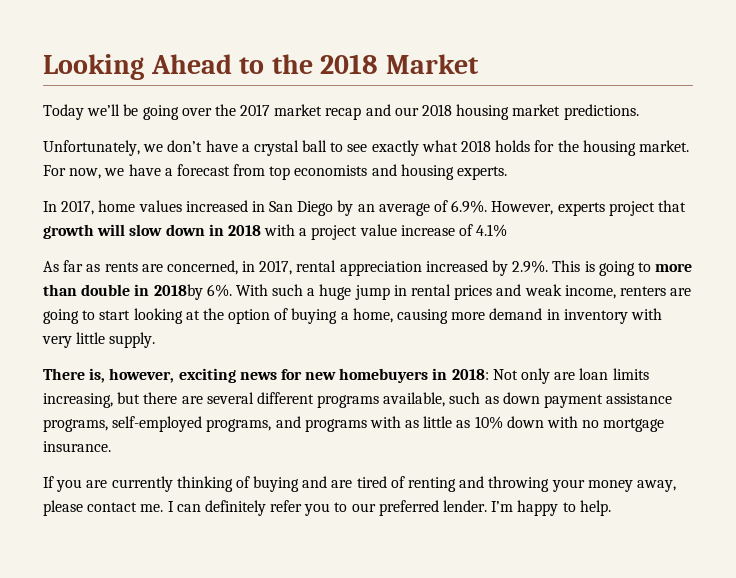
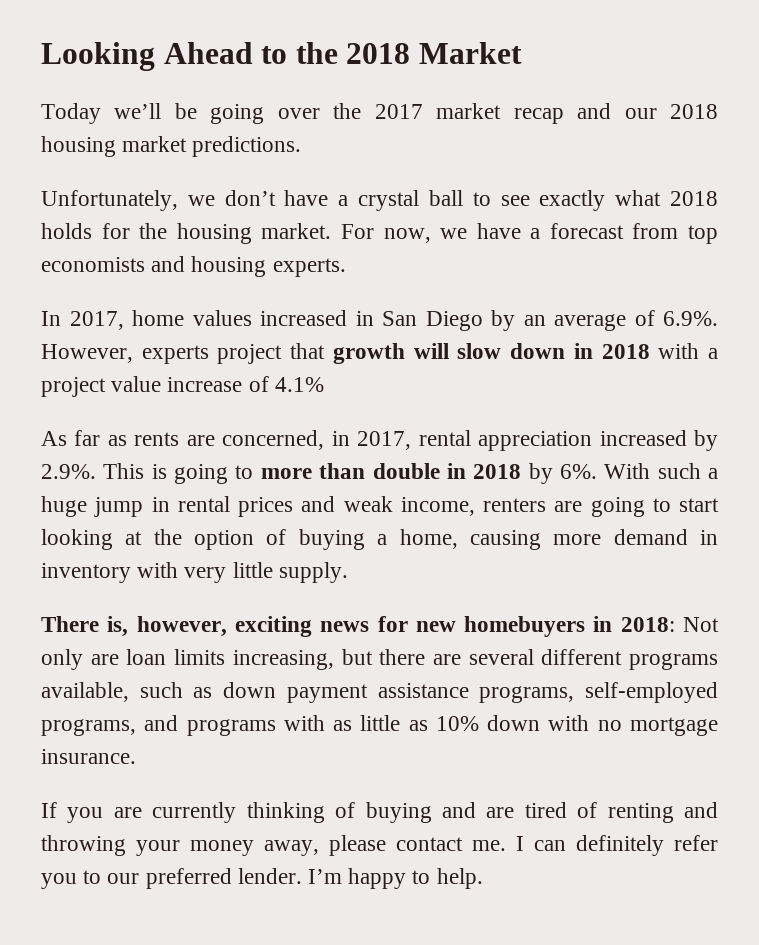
- As far as rents are concerned, in 2017, rental appreciation increased by 2.9%. This is going to more than double in 2018by 6%.
+ As far as rents are concerned, in 2017, rental appreciation increased by 2.9%. This is going to more than double in 2018 by 6%.

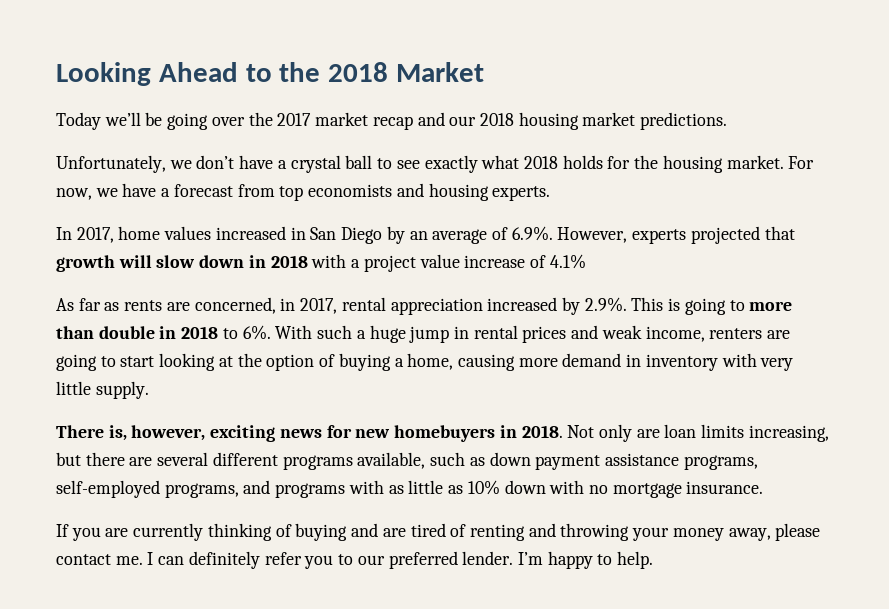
- In 2017, home values increased in San Diego by an average of 6.9%. However, experts project that growth will slow down in 2018 with a project value increase of 4.1%
+ In 2017, home values increased in San Diego by an average of 6.9%. However, experts projected that growth will slow down in 2018 with a project value increase of 4.1%
- As far as rents are concerned, in 2017, rental appreciation increased by 2.9%. This is going to more than double in 2018 by 6%.
+ As far as rents are concerned, in 2017, rental appreciation increased by 2.9%. This is going to more than double in 2018 to 6%.
- There is, however, exciting news for new homebuyers in 2018: Not only are loan limits increasing, but there are several different programs available, such as down payment assistance programs, self-employed programs, and programs with as little as 10% down with no mortgage insurance.
+ There is, however, exciting news for new homebuyers in 2018. Not only are loan limits increasing, but there are several different programs available, such as down payment assistance programs, self-employed programs, and programs with as little as 10% down with no mortgage insurance.

